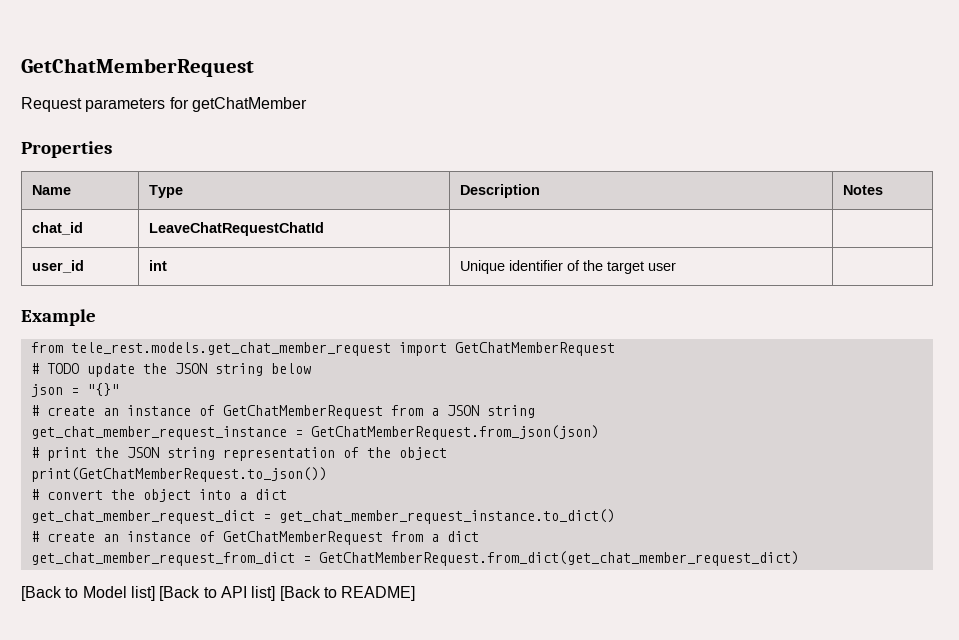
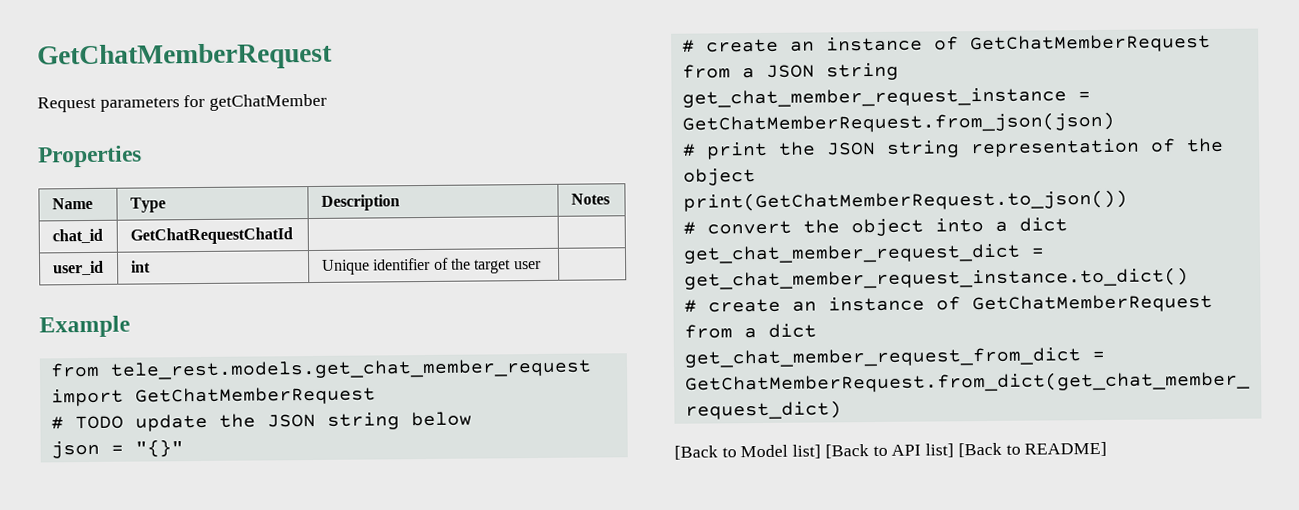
- chat_id | LeaveChatRequestChatId | |
+ chat_id | GetChatRequestChatId | |

